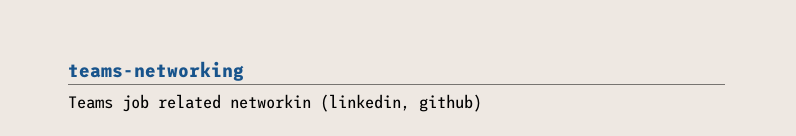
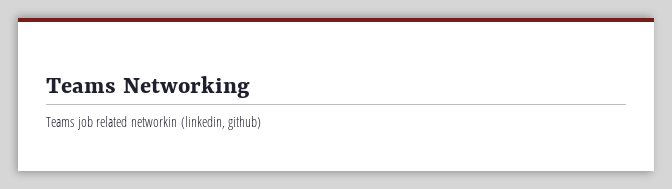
- teams-networking
+ Teams Networking

